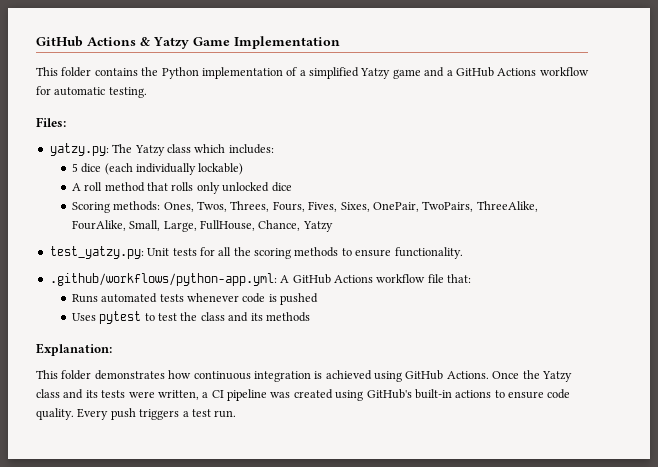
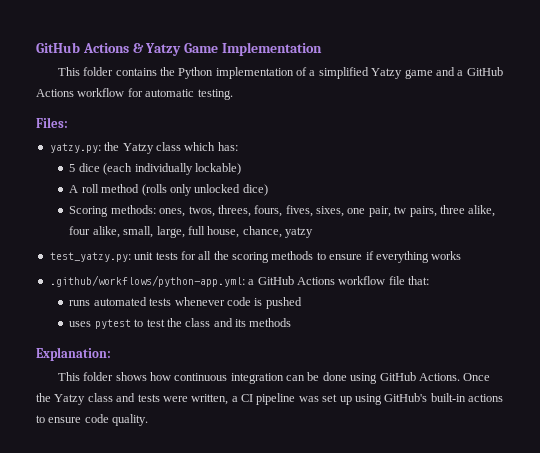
- yatzy.py: The Yatzy class which includes:
+ yatzy.py: the Yatzy class which has:
- A roll method that rolls only unlocked dice
+ A roll method (rolls only unlocked dice)
- Scoring methods: Ones, Twos, Threes, Fours, Fives, Sixes, OnePair, TwoPairs, ThreeAlike, FourAlike, Small, Large, FullHouse, Chance, Yatzy
+ Scoring methods: ones, twos, threes, fours, fives, sixes, one pair, tw pairs, three alike, four alike, small, large, full house, chance, yatzy
- test_yatzy.py: Unit tests for all the scoring methods to ensure functionality.
+ test_yatzy.py: unit tests for all the scoring methods to ensure if everything works
- .github/workflows/python-app.yml: A GitHub Actions workflow file that:
+ .github/workflows/python-app.yml: a GitHub Actions workflow file that:
- Runs automated tests whenever code is pushed
+ runs automated tests whenever code is pushed
- Uses pytest to test the class and its methods
+ uses pytest to test the class and its methods
- This folder demonstrates how continuous integration is achieved using GitHub Actions.
+ This folder shows how continuous integration can be done using GitHub Actions.
- Once the Yatzy class and its tests were written, a CI pipeline was created using GitHub's built-in actions to ensure code quality. Every push triggers a test run.
+ Once the Yatzy class and tests were written, a CI pipeline was set up using GitHub's built-in actions to ensure code quality.

